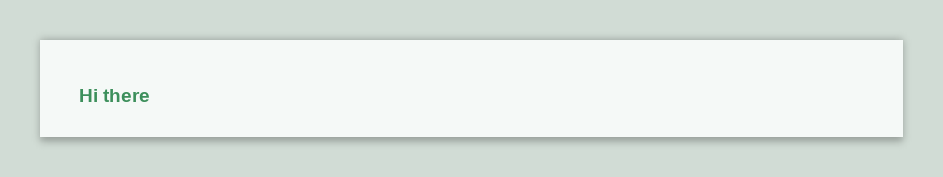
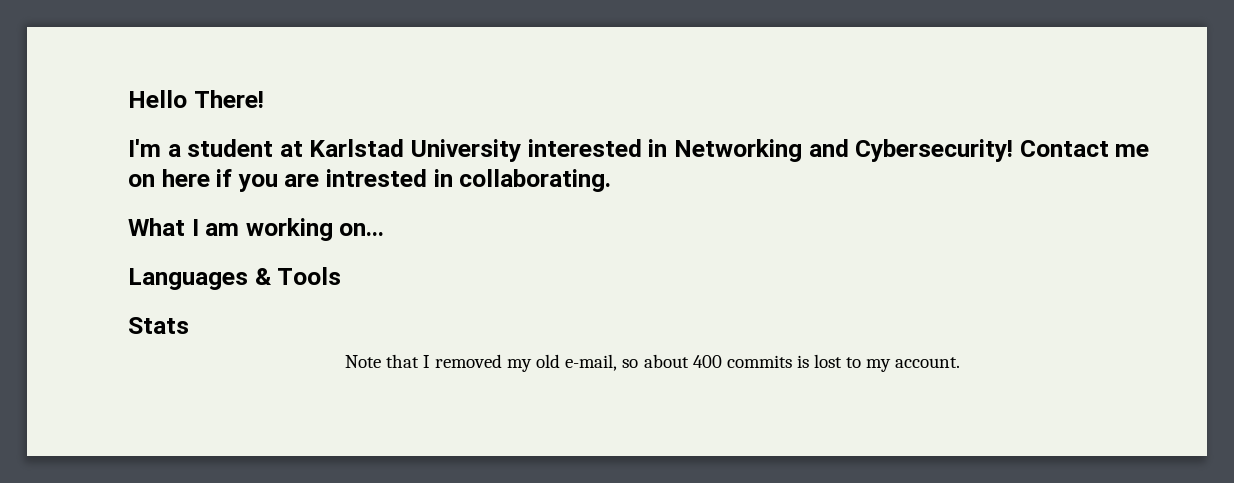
- Hi there
+ Hello There!
+ I'm a student at Karlstad University interested in Networking and Cybersecurity! Contact me on here if you are intrested in collaborating.
+ What I am working on...
+ Languages & Tools
+ Stats
+ Note that I removed my old e-mail, so about 400 commits is lost to my account.

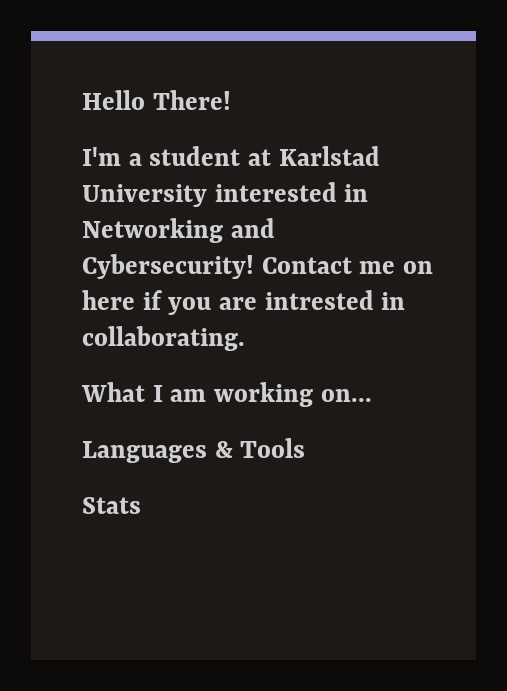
- Note that I removed my old e-mail, so about 400 commits is lost to my account.

